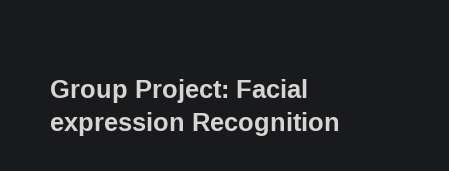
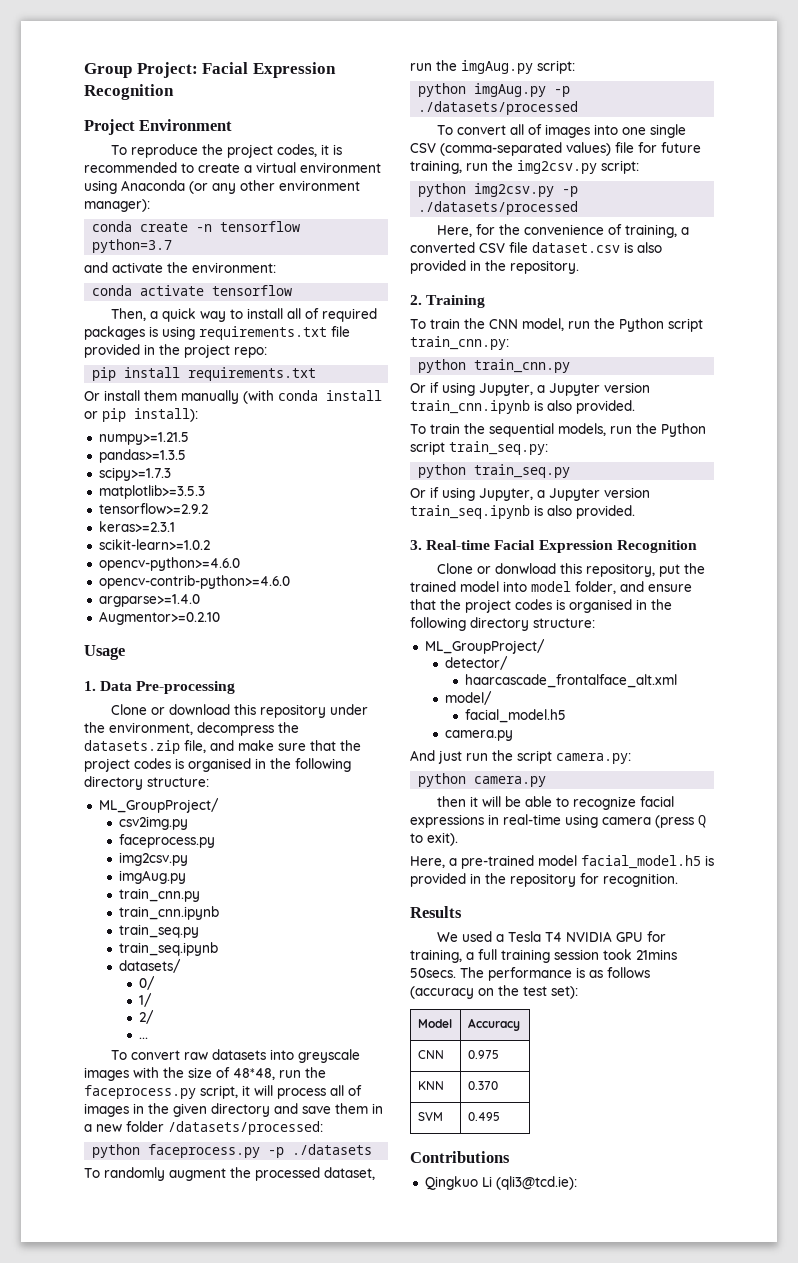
- Group Project: Facial expression Recognition
+ Group Project: Facial Expression Recognition
+ Project Environment
+ To reproduce the project codes, it is recommended to create a virtual environment using Anaconda (or any other environment manager):
+ conda create -n tensorflow python=3.7
+ and activate the environment:
+ conda activate tensorflow
+ Then, a quick way to install all of required packages is using requirements.txt file provided in the project repo:
+ pip install requirements.txt
+ Or install them manually (with conda install or pip install):
+ numpy>=1.21.5
+ pandas>=1.3.5
+ scipy>=1.7.3
+ matplotlib>=3.5.3
+ tensorflow>=2.9.2
+ keras>=2.3.1
+ scikit-learn>=1.0.2
+ opencv-python>=4.6.0
+ opencv-contrib-python>=4.6.0
+ argparse>=1.4.0
+ Augmentor>=0.2.10
+ Usage
+ 1. Data Pre-processing
+ Clone or download this repository under the environment, decompress the datasets.zip file, and make sure that the project codes is organised in the following directory structure:
+ ML_GroupProject/
+ csv2img.py
+ faceprocess.py
+ img2csv.py
+ imgAug.py
+ train_cnn.py
+ train_cnn.ipynb
+ train_seq.py
+ train_seq.ipynb
+ datasets/
+ 0/
+ 1/
+ 2/
+ ...
+ To convert raw datasets into greyscale images with the size of 48*48, run the faceprocess.py script, it will process all of images in the given directory and save them in a new folder /datasets/processed:
+ python faceprocess.py -p ./datasets
+ To randomly augment the processed dataset, run the imgAug.py script:
+ python imgAug.py -p ./datasets/processed
+ To convert all of images into one single CSV (comma-separated values) file for future training, run the img2csv.py script:
+ python img2csv.py -p ./datasets/processed
+ Here, for the convenience of training, a converted CSV file dataset.csv is also provided in the repository.
+ 2. Training
+ To train the CNN model, run the Python script train_cnn.py:
+ python train_cnn.py
+ Or if using Jupyter, a Jupyter version train_cnn.ipynb is also provided.
+ To train the sequential models, run the Python script train_seq.py:
+ python train_seq.py
+ Or if using Jupyter, a Jupyter version train_seq.ipynb is also provided.
+ 3. Real-time Facial Expression Recognition
+ Clone or donwload this repository, put the trained model into model folder, and ensure that the project codes is organised in the following directory structure:
+ ML_GroupProject/
+ detector/
+ haarcascade_frontalface_alt.xml
+ model/
+ facial_model.h5
+ camera.py
+ And just run the script camera.py:
+ python camera.py
+ then it will be able to recognize facial expressions in real-time using camera (press Q to exit).
+ Here, a pre-trained model facial_model.h5 is provided in the repository for recognition.
+ Results
+ We used a Tesla T4 NVIDIA GPU for training, a full training session took 21mins 50secs. The performance is as follows (accuracy on the test set):
+ Model | Accuracy
+ CNN | 0.975
+ KNN | 0.370
+ SVM | 0.495
+ Contributions
+ Qingkuo Li (qli3@tcd.ie):

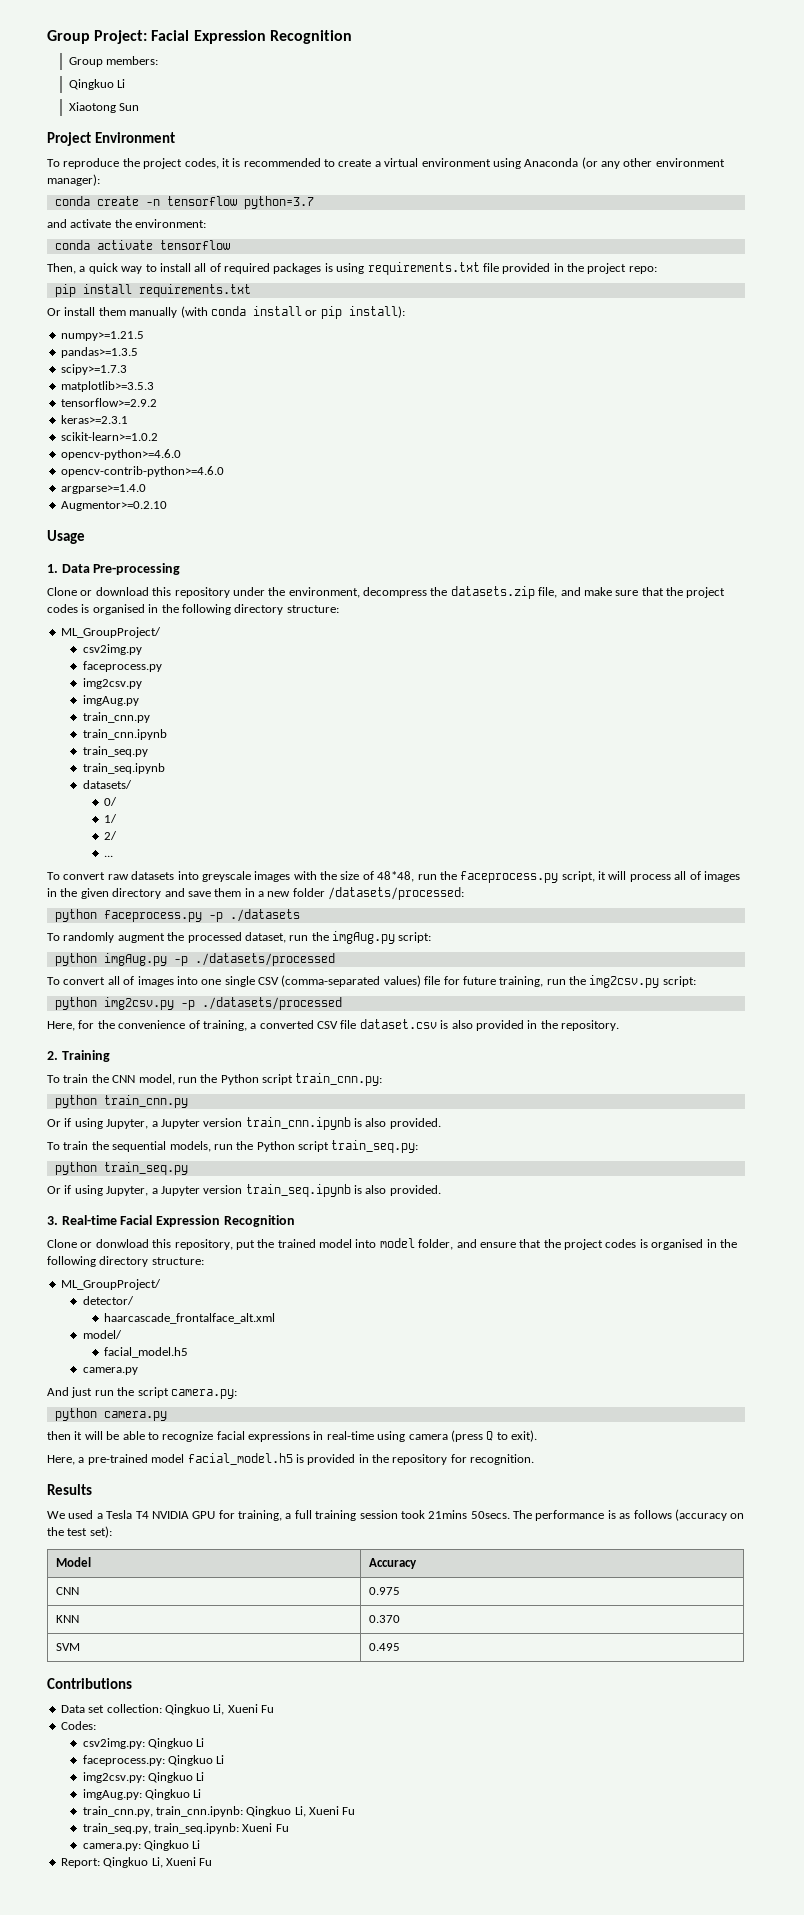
+ Group members:
+ Qingkuo Li
+ Xiaotong Sun
- Qingkuo Li (qli3@tcd.ie):
+ Data set collection: Qingkuo Li, Xueni Fu
+ Codes:
+ csv2img.py: Qingkuo Li
+ faceprocess.py: Qingkuo Li
+ img2csv.py: Qingkuo Li
+ imgAug.py: Qingkuo Li
+ train_cnn.py, train_cnn.ipynb: Qingkuo Li, Xueni Fu
+ train_seq.py, train_seq.ipynb: Xueni Fu
+ camera.py: Qingkuo Li
+ Report: Qingkuo Li, Xueni Fu

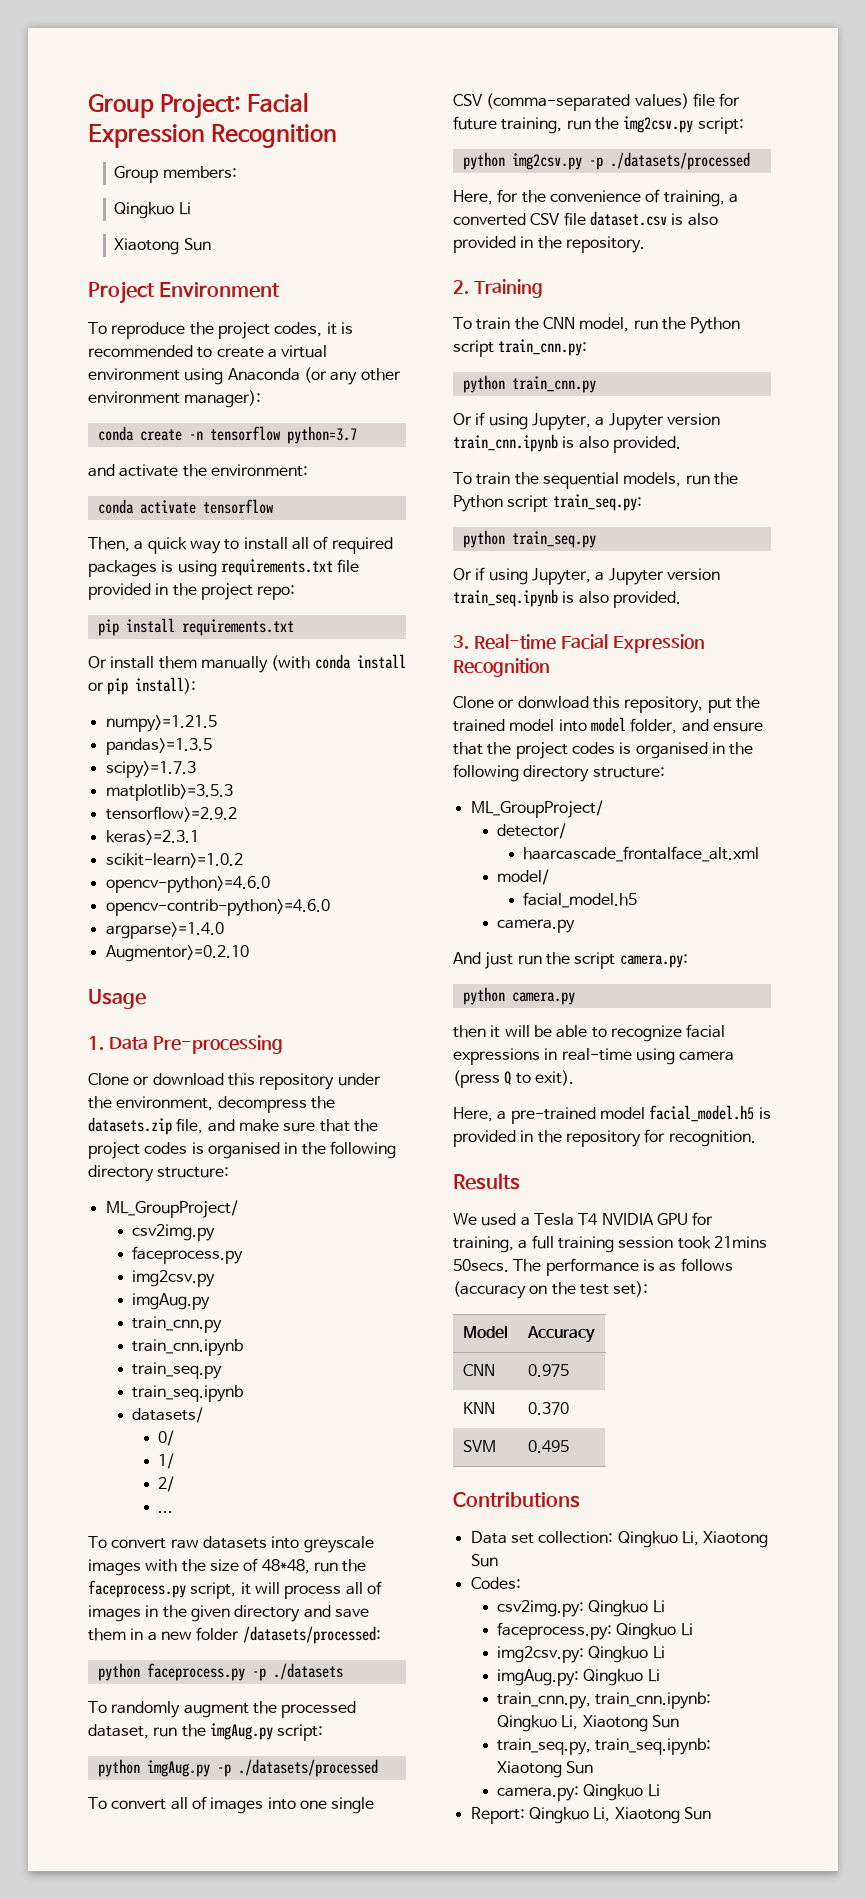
- Data set collection: Qingkuo Li, Xueni Fu
+ Data set collection: Qingkuo Li, Xiaotong Sun
- train_cnn.py, train_cnn.ipynb: Qingkuo Li, Xueni Fu
+ train_cnn.py, train_cnn.ipynb: Qingkuo Li, Xiaotong Sun
- train_seq.py, train_seq.ipynb: Xueni Fu
+ train_seq.py, train_seq.ipynb: Xiaotong Sun
- Report: Qingkuo Li, Xueni Fu
+ Report: Qingkuo Li, Xiaotong Sun

